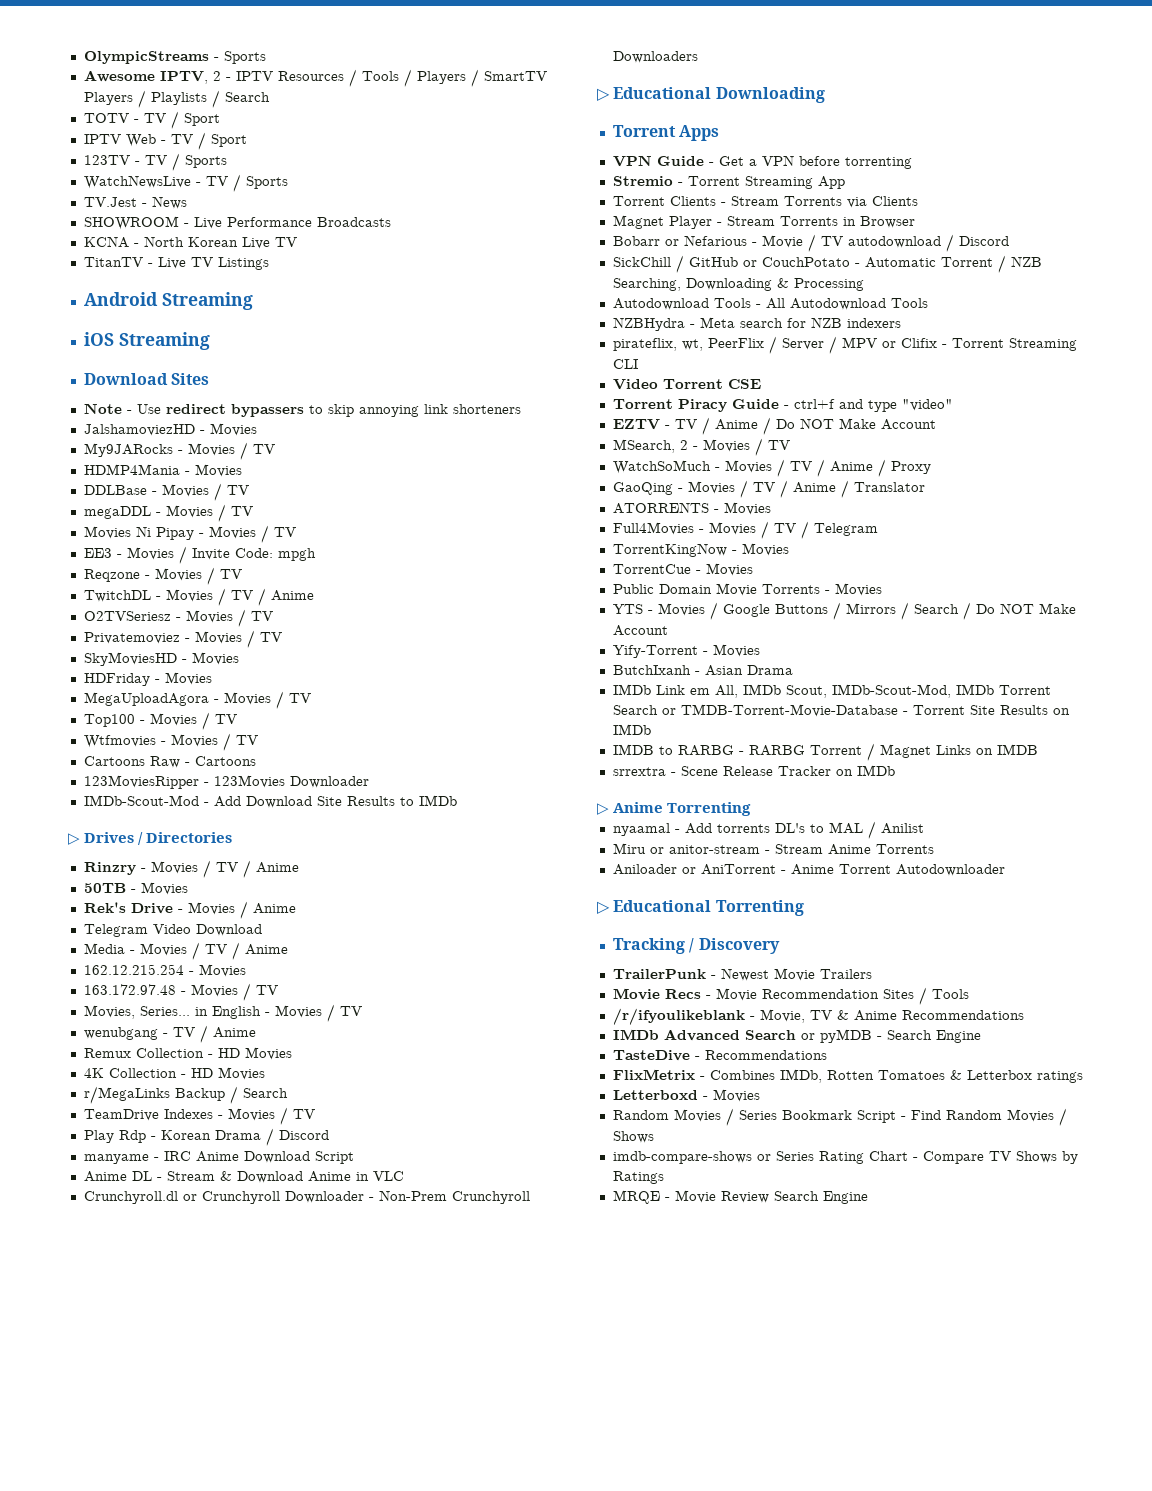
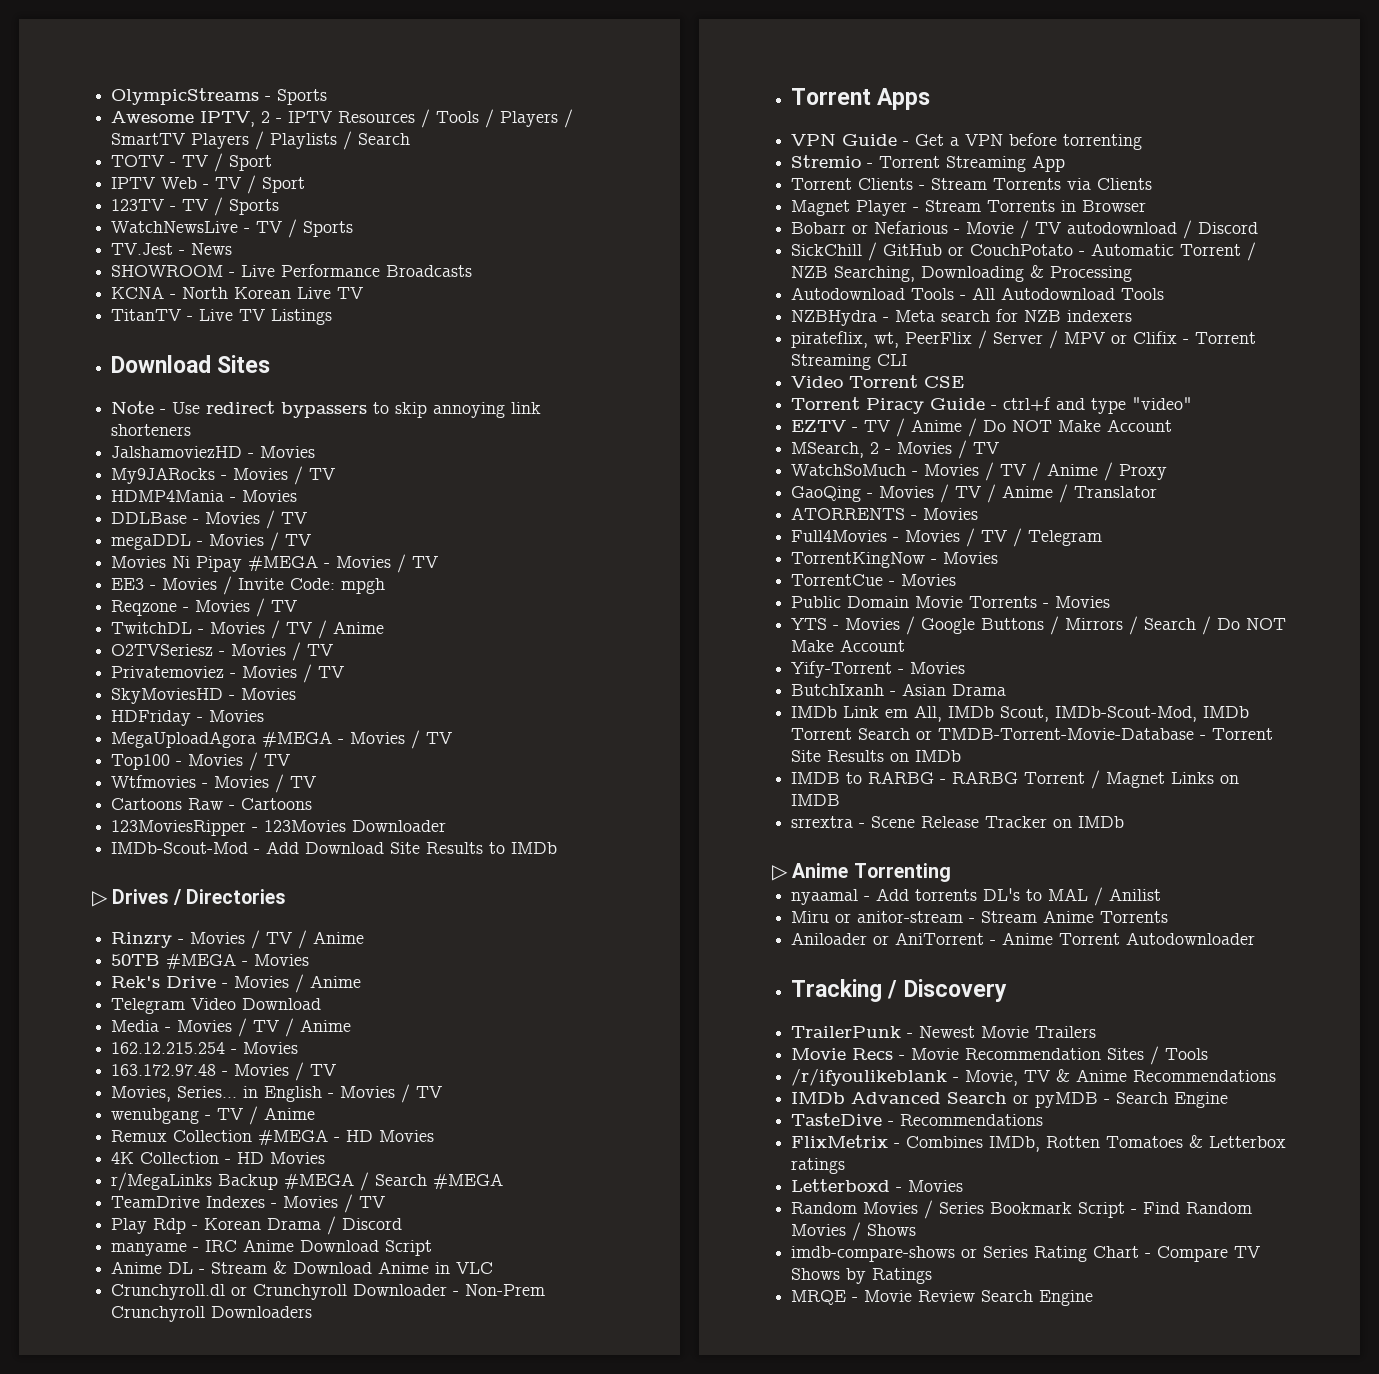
- Android Streaming
- iOS Streaming
- Movies Ni Pipay - Movies / TV
+ Movies Ni Pipay #MEGA - Movies / TV
- MegaUploadAgora - Movies / TV
+ MegaUploadAgora #MEGA - Movies / TV
- 50TB - Movies
+ 50TB #MEGA - Movies
- Remux Collection - HD Movies
+ Remux Collection #MEGA - HD Movies
- r/MegaLinks Backup / Search
+ r/MegaLinks Backup #MEGA / Search #MEGA
- ▷ Educational Downloading
- ▷ Educational Torrenting

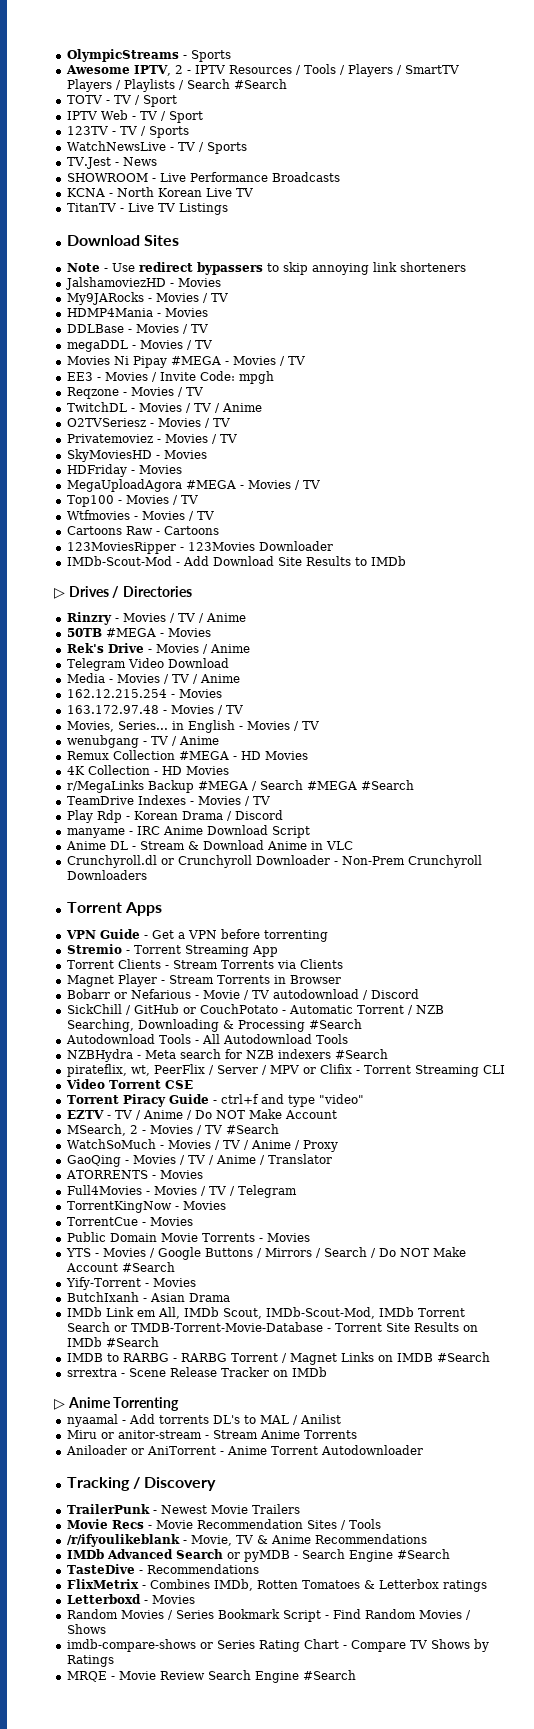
- Awesome IPTV, 2 - IPTV Resources / Tools / Players / SmartTV Players / Playlists / Search
+ Awesome IPTV, 2 - IPTV Resources / Tools / Players / SmartTV Players / Playlists / Search #Search
- r/MegaLinks Backup #MEGA / Search #MEGA
+ r/MegaLinks Backup #MEGA / Search #MEGA #Search
- SickChill / GitHub or CouchPotato - Automatic Torrent / NZB Searching, Downloading & Processing
+ SickChill / GitHub or CouchPotato - Automatic Torrent / NZB Searching, Downloading & Processing #Search
- NZBHydra - Meta search for NZB indexers
+ NZBHydra - Meta search for NZB indexers #Search
- MSearch, 2 - Movies / TV
+ MSearch, 2 - Movies / TV #Search
- YTS - Movies / Google Buttons / Mirrors / Search / Do NOT Make Account
+ YTS - Movies / Google Buttons / Mirrors / Search / Do NOT Make Account #Search
- IMDb Link em All, IMDb Scout, IMDb-Scout-Mod, IMDb Torrent Search or TMDB-Torrent-Movie-Database - Torrent Site Results on IMDb
+ IMDb Link em All, IMDb Scout, IMDb-Scout-Mod, IMDb Torrent Search or TMDB-Torrent-Movie-Database - Torrent Site Results on IMDb #Search
- IMDB to RARBG - RARBG Torrent / Magnet Links on IMDB
+ IMDB to RARBG - RARBG Torrent / Magnet Links on IMDB #Search
- IMDb Advanced Search or pyMDB - Search Engine
+ IMDb Advanced Search or pyMDB - Search Engine #Search
- MRQE - Movie Review Search Engine
+ MRQE - Movie Review Search Engine #Search

